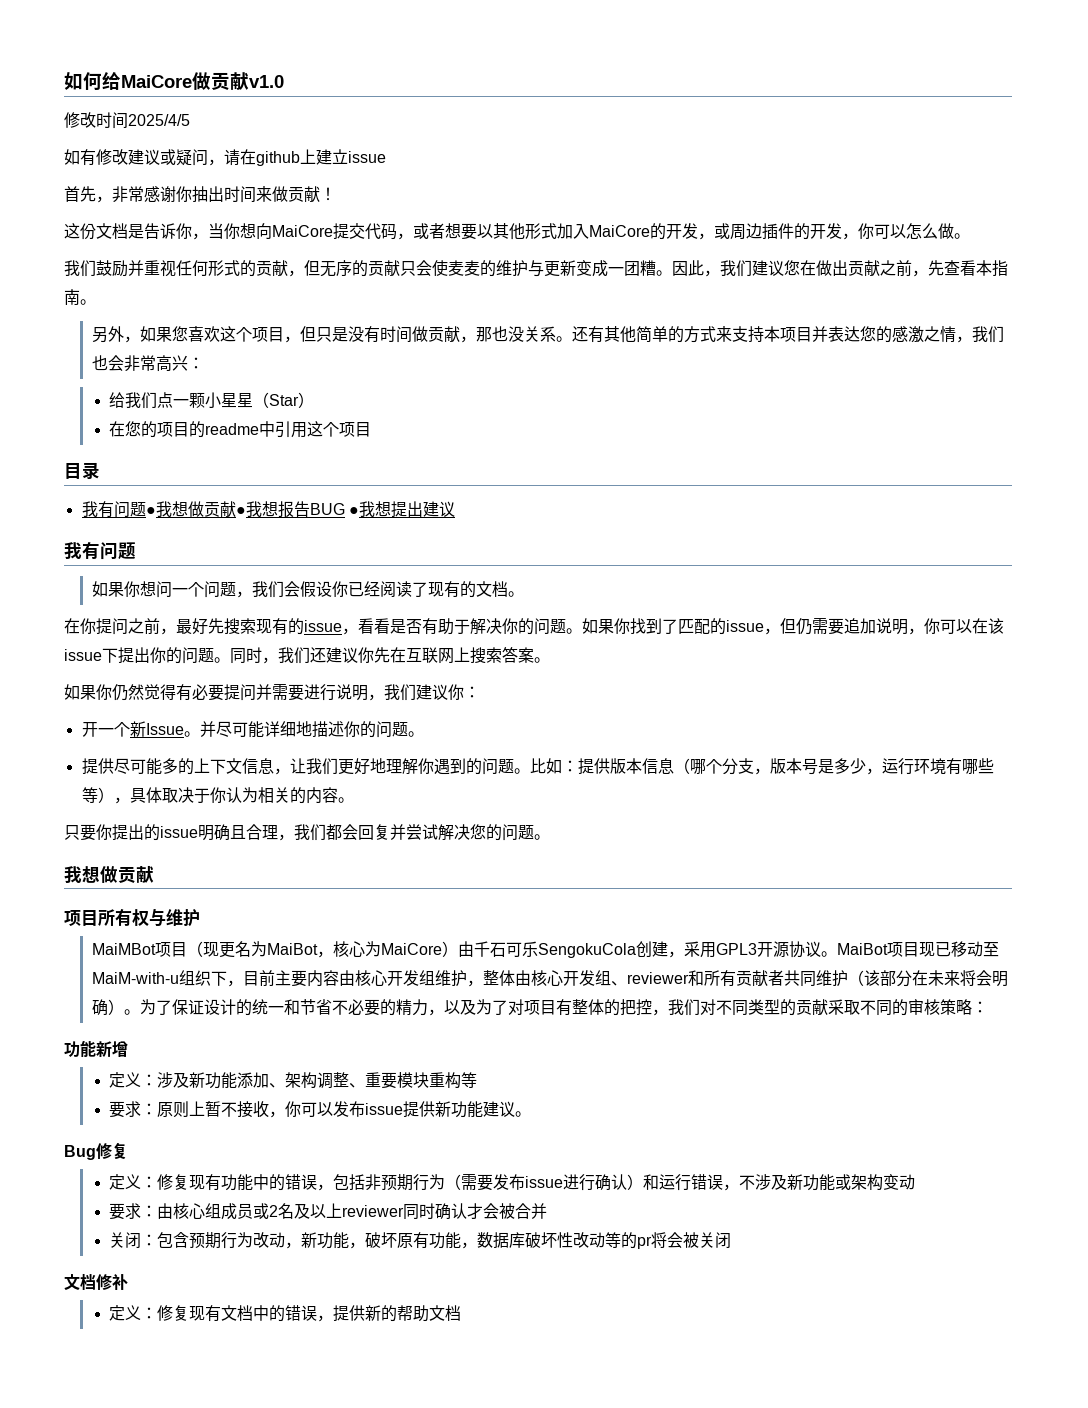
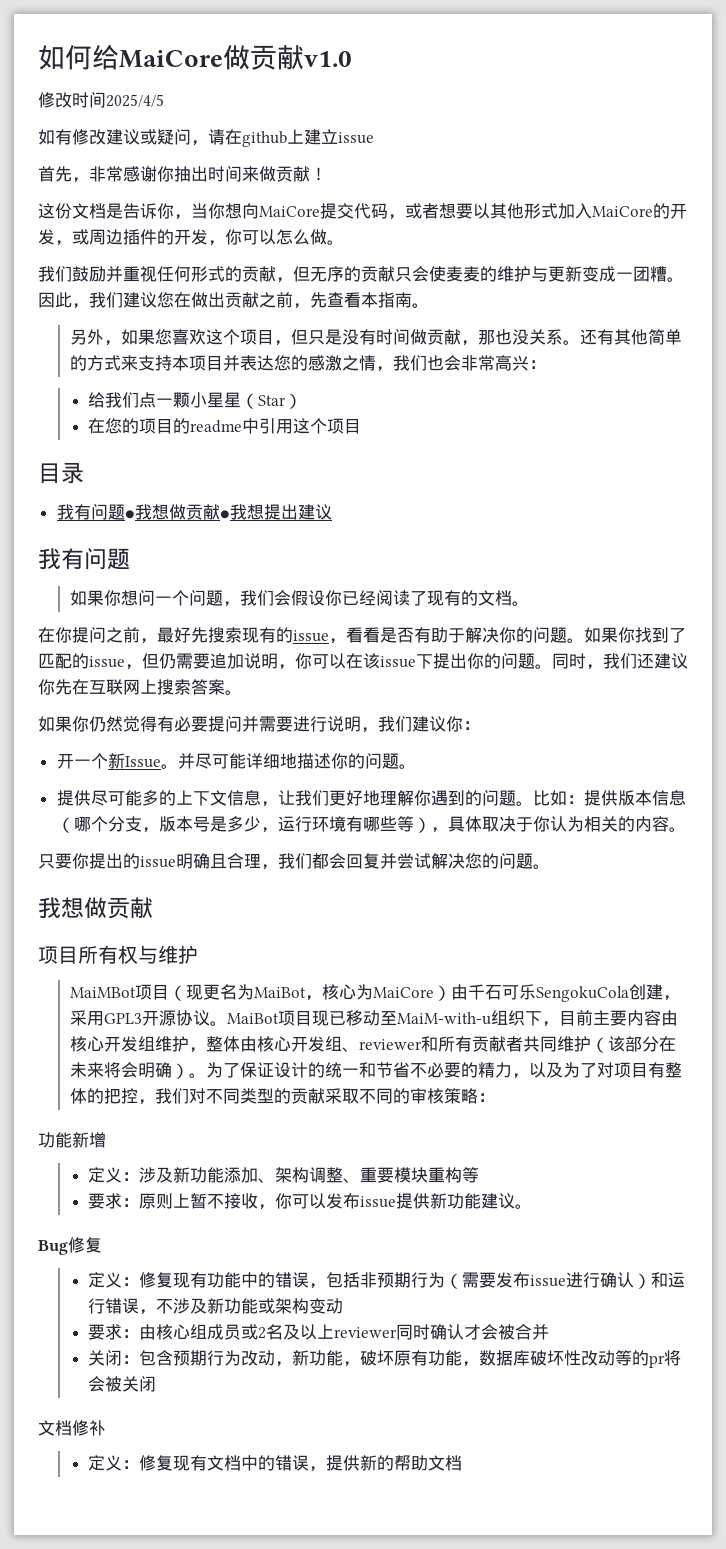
- 我有问题●我想做贡献●我想报告BUG ●我想提出建议
+ 我有问题●我想做贡献●我想提出建议

